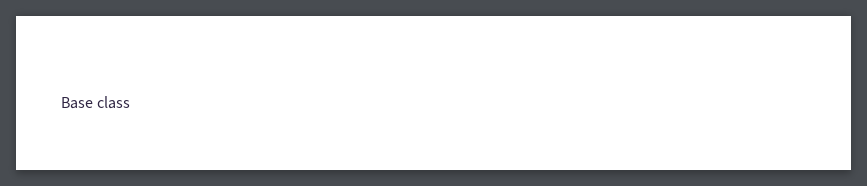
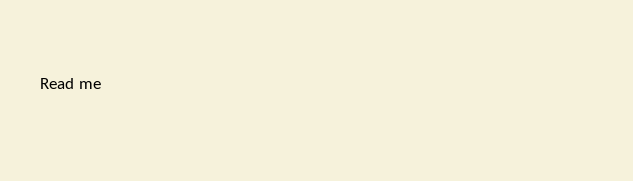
- Base class
+ Read me

